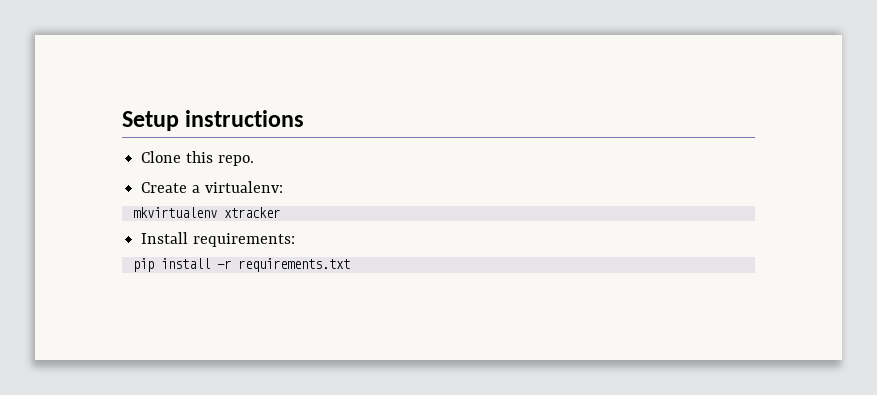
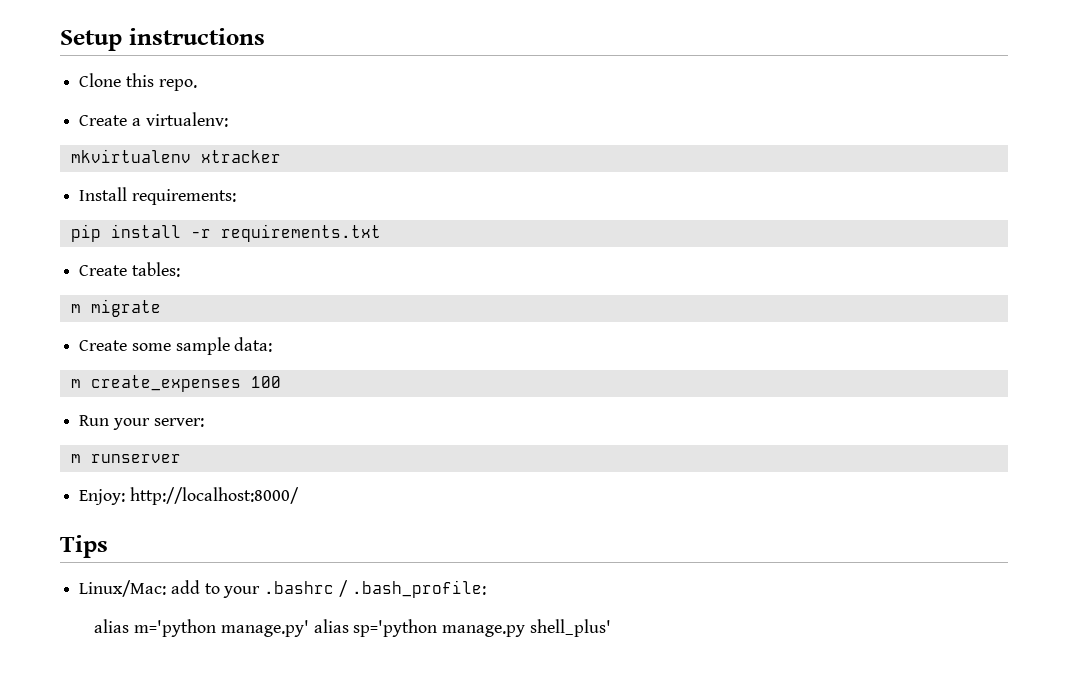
+ Create tables:
+ m migrate
+ Create some sample data:
+ m create_expenses 100
+ Run your server:
+ m runserver
+ Enjoy: http://localhost:8000/
+ Tips
+ Linux/Mac: add to your .bashrc / .bash_profile:
+ alias m='python manage.py' alias sp='python manage.py shell_plus'

